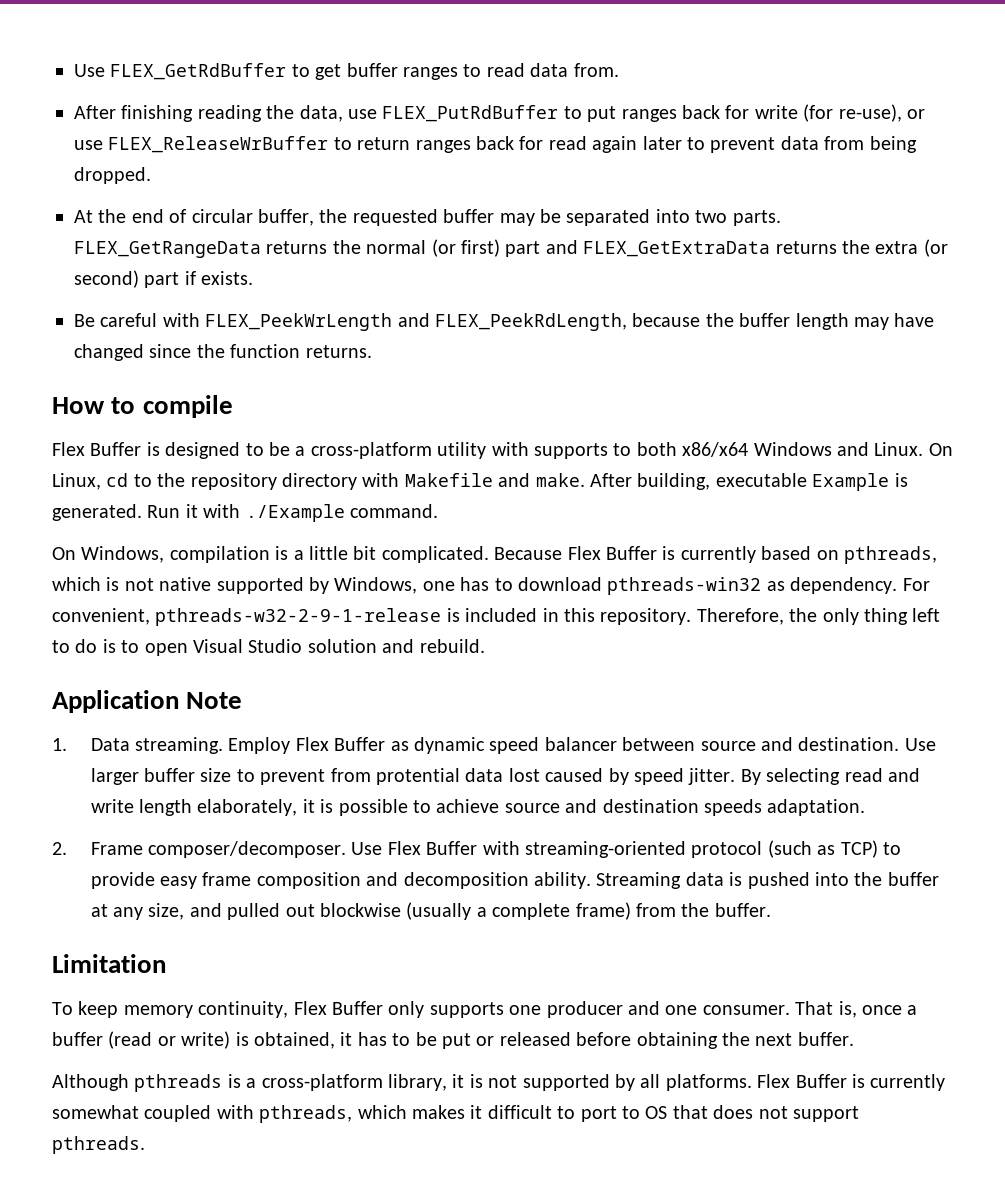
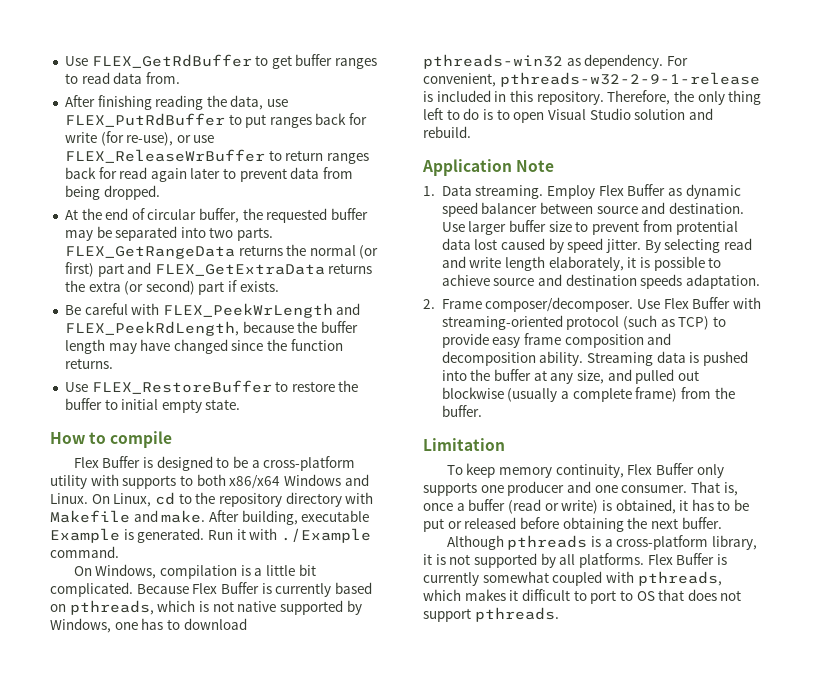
+ Use FLEX_RestoreBuffer to restore the buffer to initial empty state.

